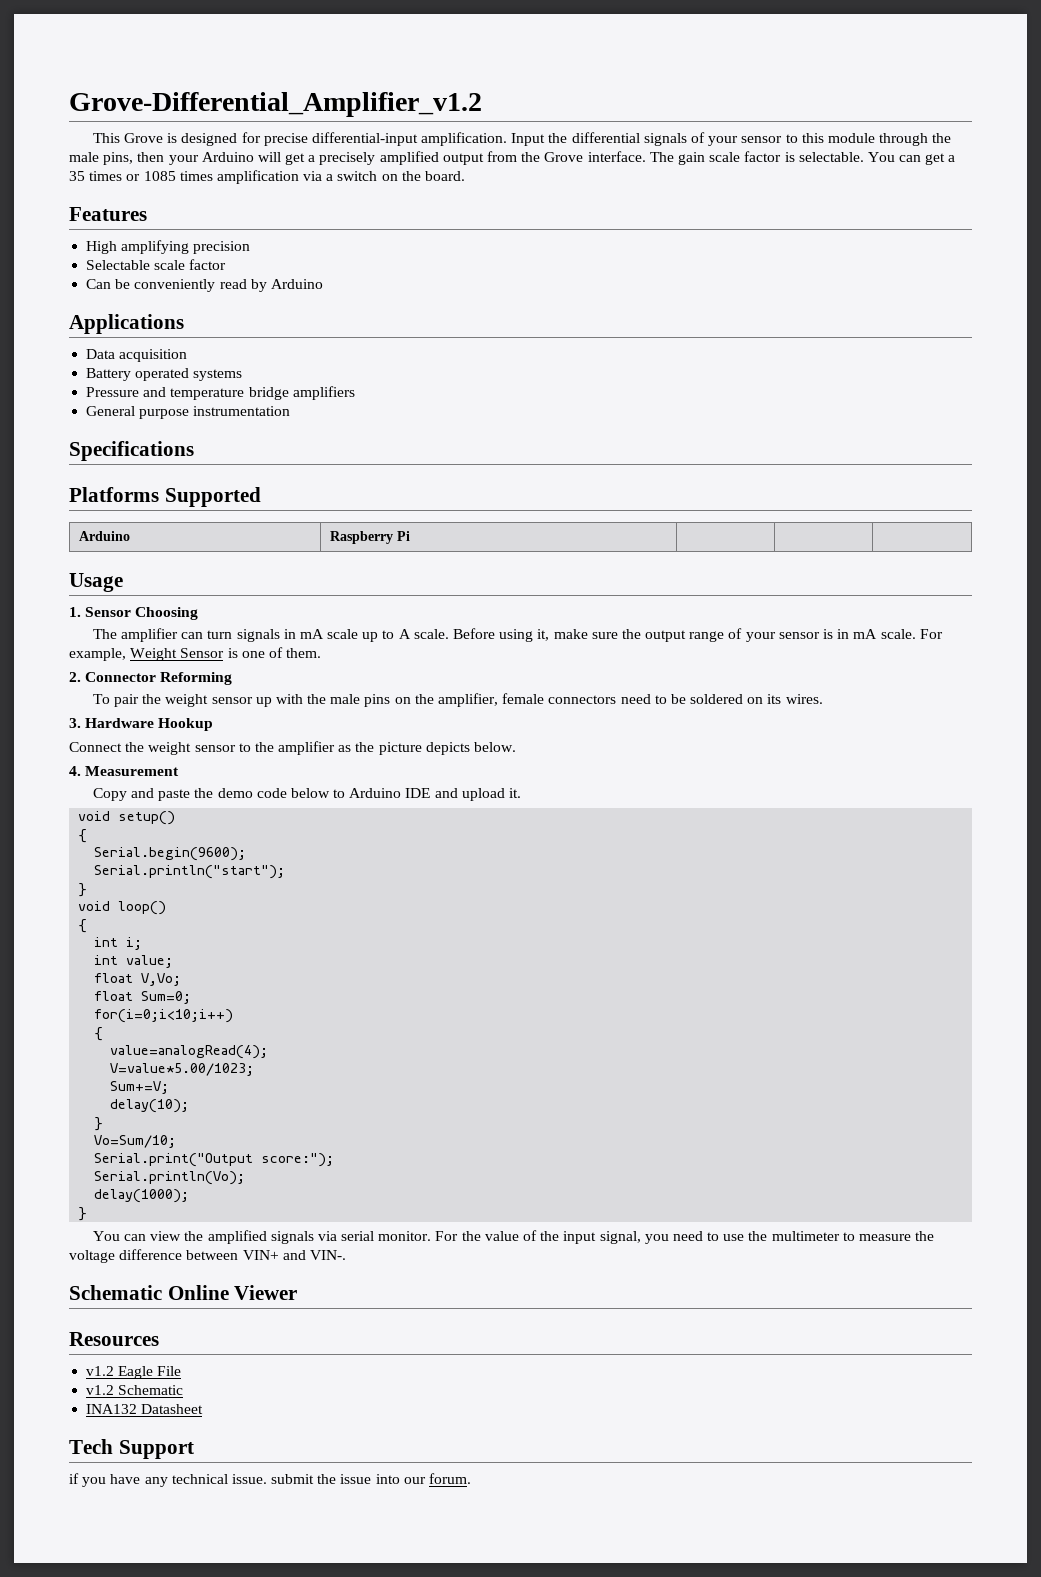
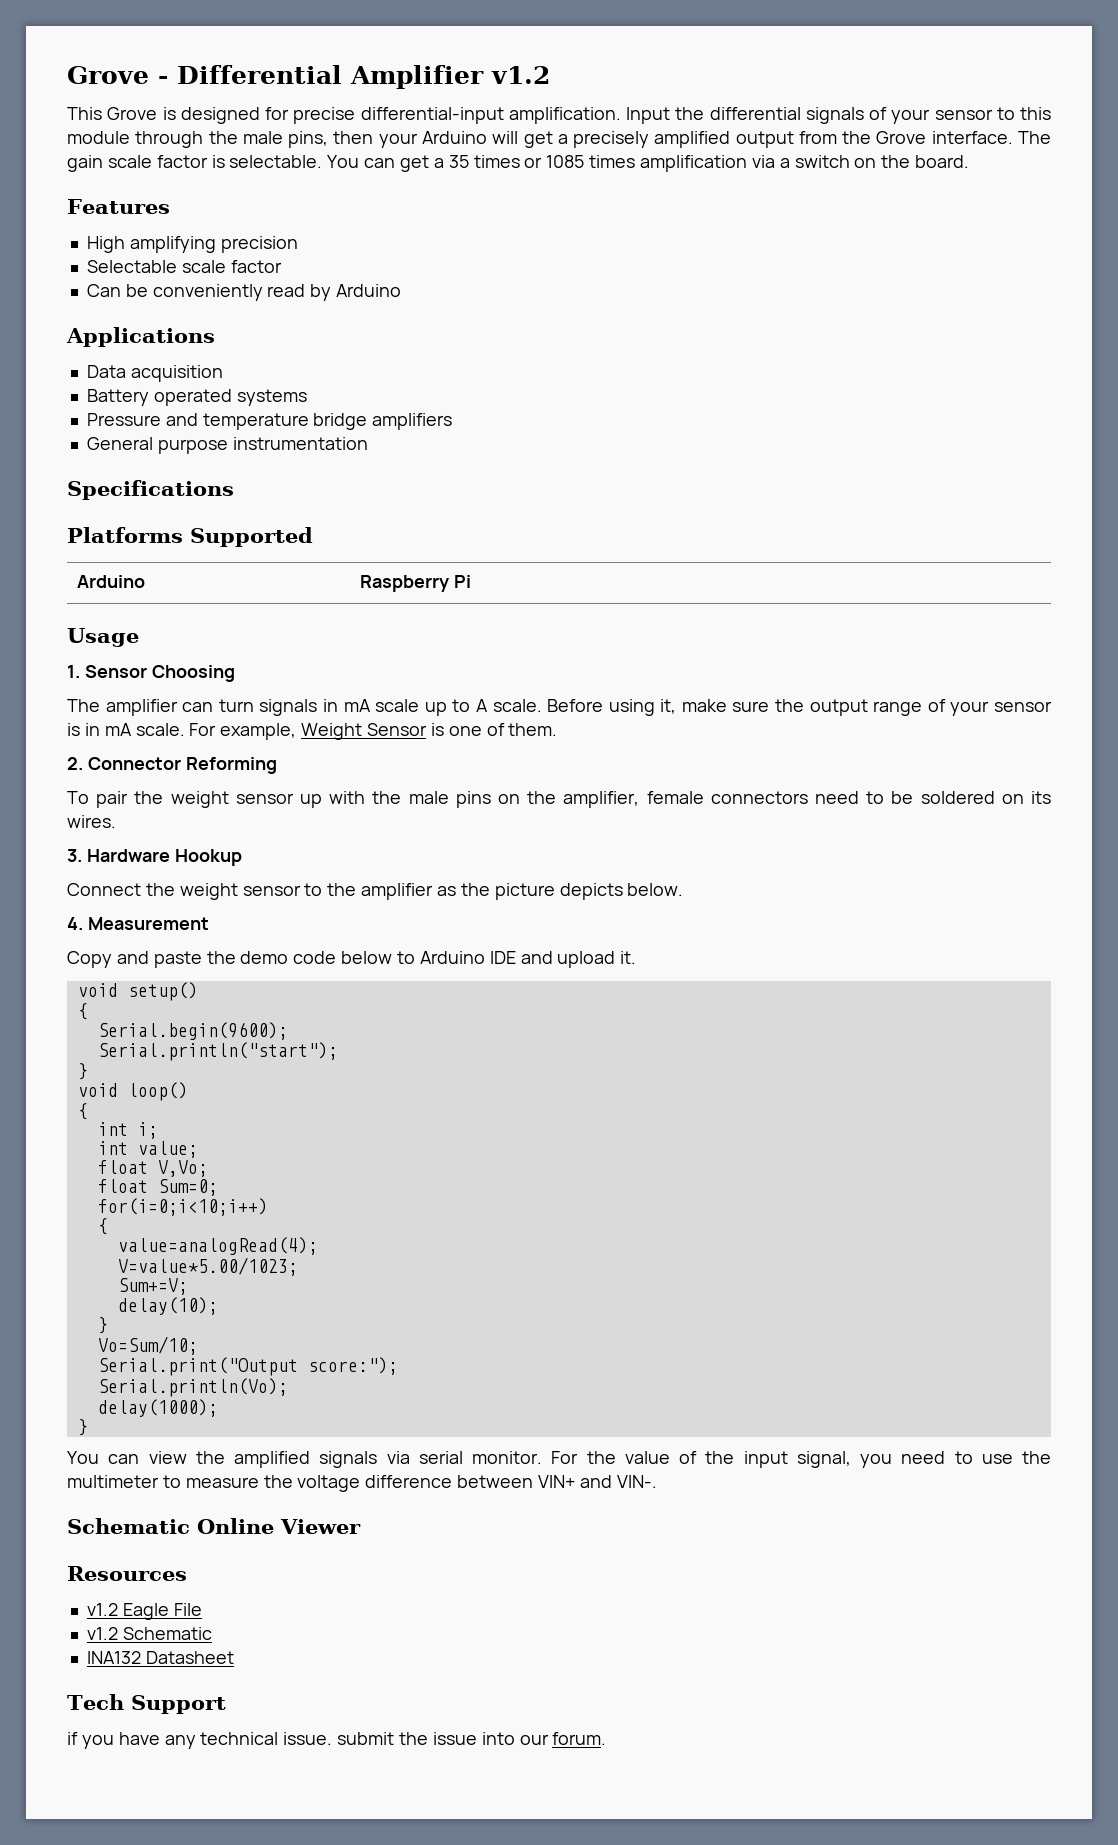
- Grove-Differential_Amplifier_v1.2
+ Grove - Differential Amplifier v1.2

